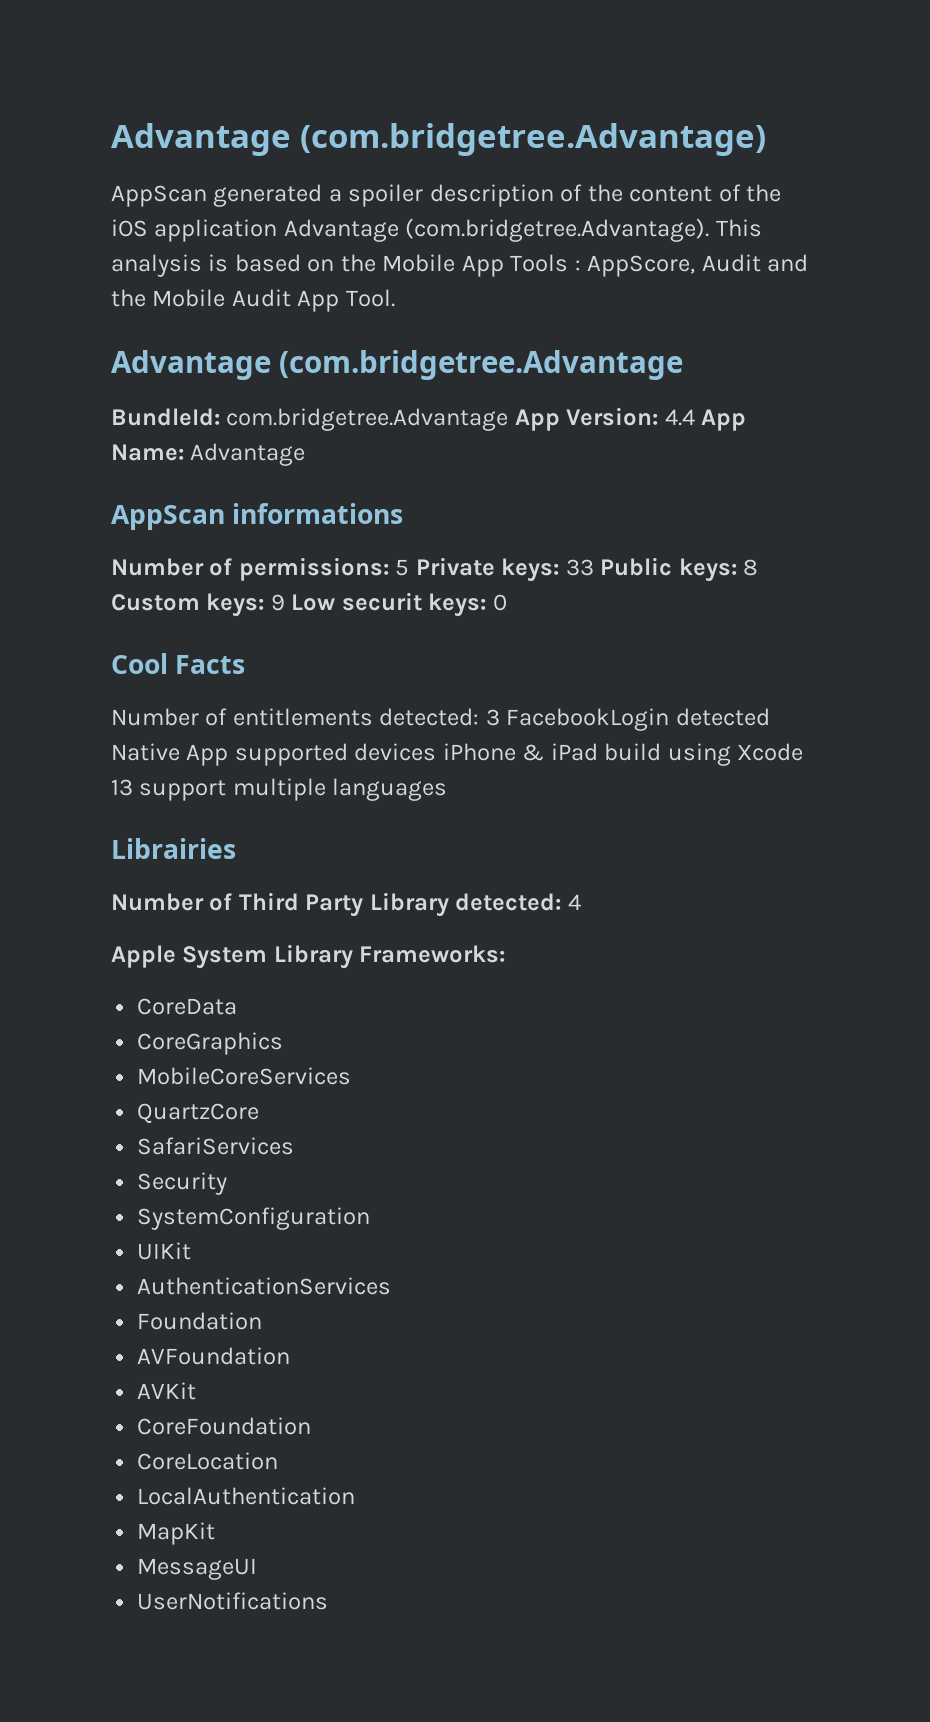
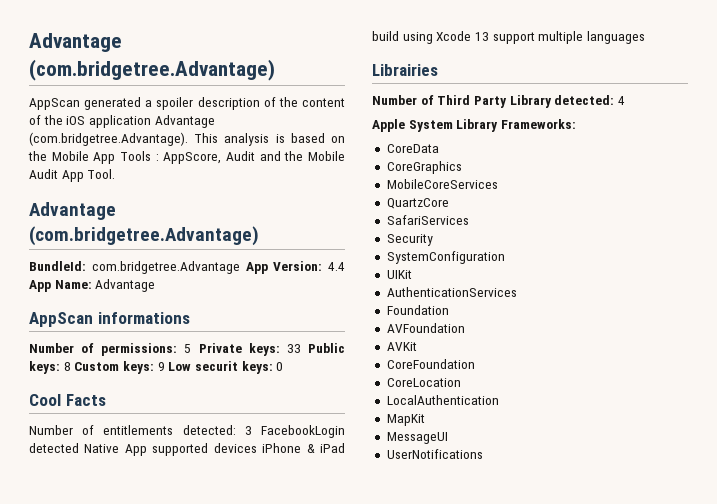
  AppScan generated a spoiler description of the content of the iOS application Advantage (com.bridgetree.Advantage). This analysis is based on the Mobile App Tools : AppScore, Audit and the Mobile Audit App Tool.
- Advantage (com.bridgetree.Advantage
+ Advantage (com.bridgetree.Advantage)

